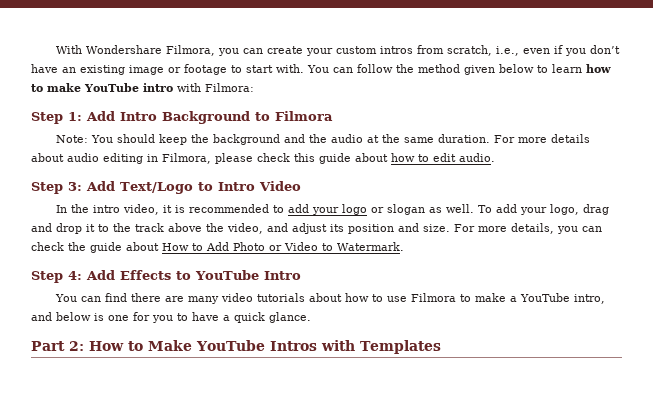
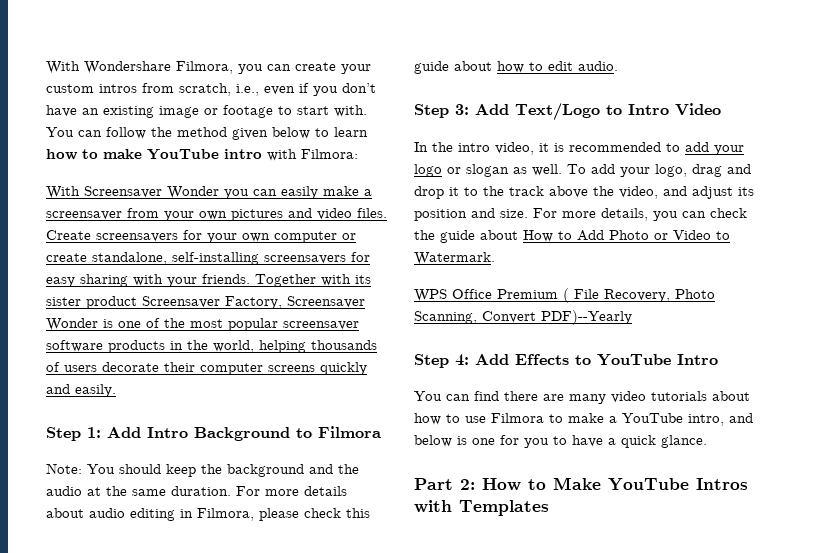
+ With Screensaver Wonder you can easily make a screensaver from your own pictures and video files. Create screensavers for your own computer or create standalone, self-installing screensavers for easy sharing with your friends. Together with its sister product Screensaver Factory, Screensaver Wonder is one of the most popular screensaver software products in the world, helping thousands of users decorate their computer screens quickly and easily.
+ WPS Office Premium ( File Recovery, Photo Scanning, Convert PDF)--Yearly

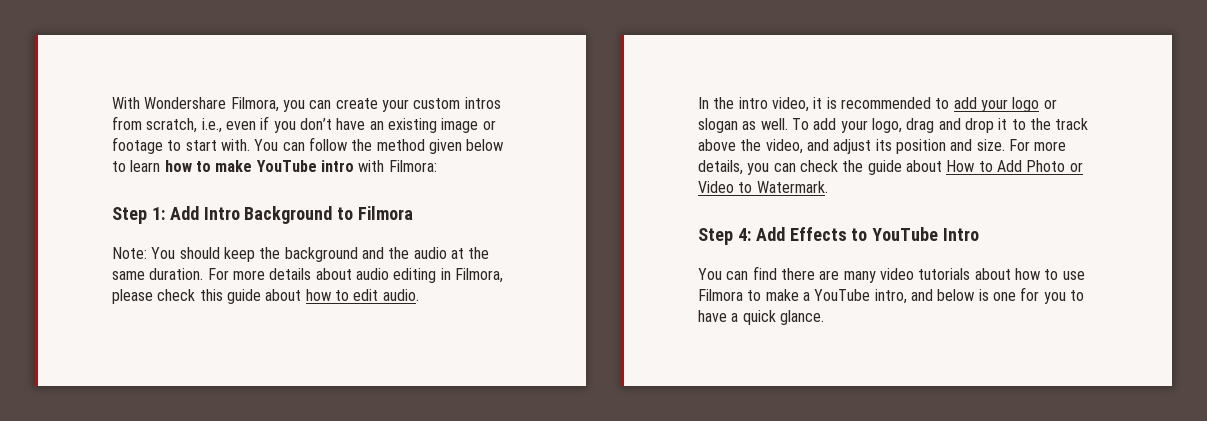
- With Screensaver Wonder you can easily make a screensaver from your own pictures and video files. Create screensavers for your own computer or create standalone, self-installing screensavers for easy sharing with your friends. Together with its sister product Screensaver Factory, Screensaver Wonder is one of the most popular screensaver software products in the world, helping thousands of users decorate their computer screens quickly and easily.
- Step 3: Add Text/Logo to Intro Video
- WPS Office Premium ( File Recovery, Photo Scanning, Convert PDF)--Yearly
- Part 2: How to Make YouTube Intros with Templates

